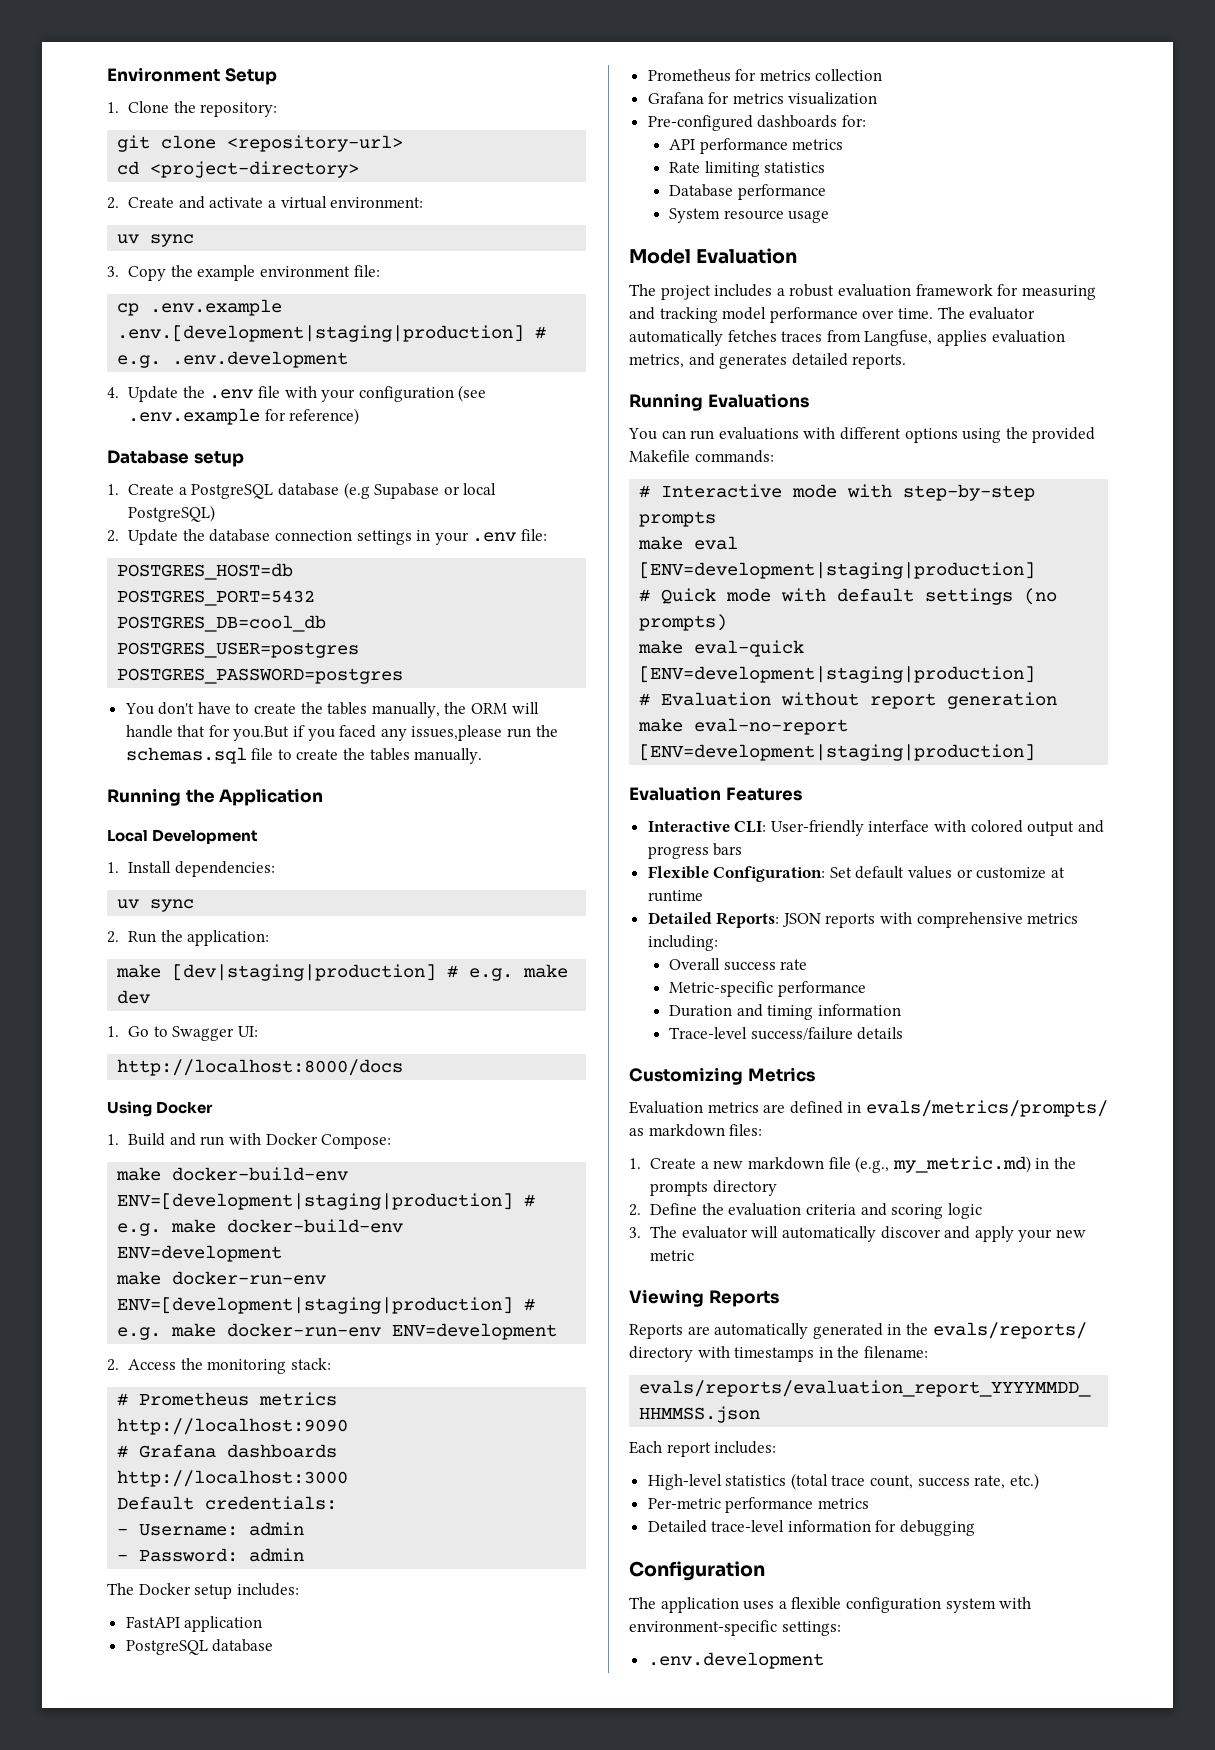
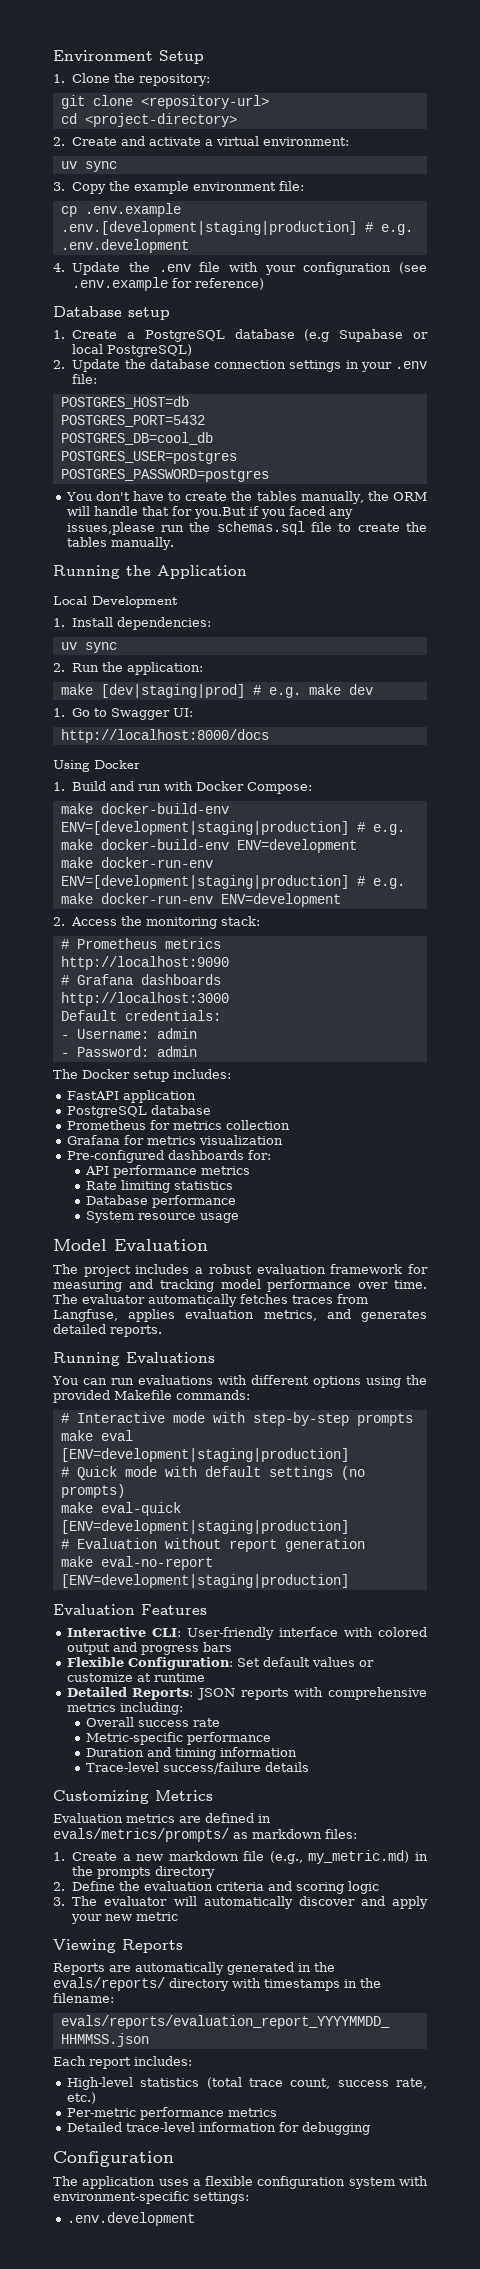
- make [dev|staging|production] # e.g. make dev
+ make [dev|staging|prod] # e.g. make dev

